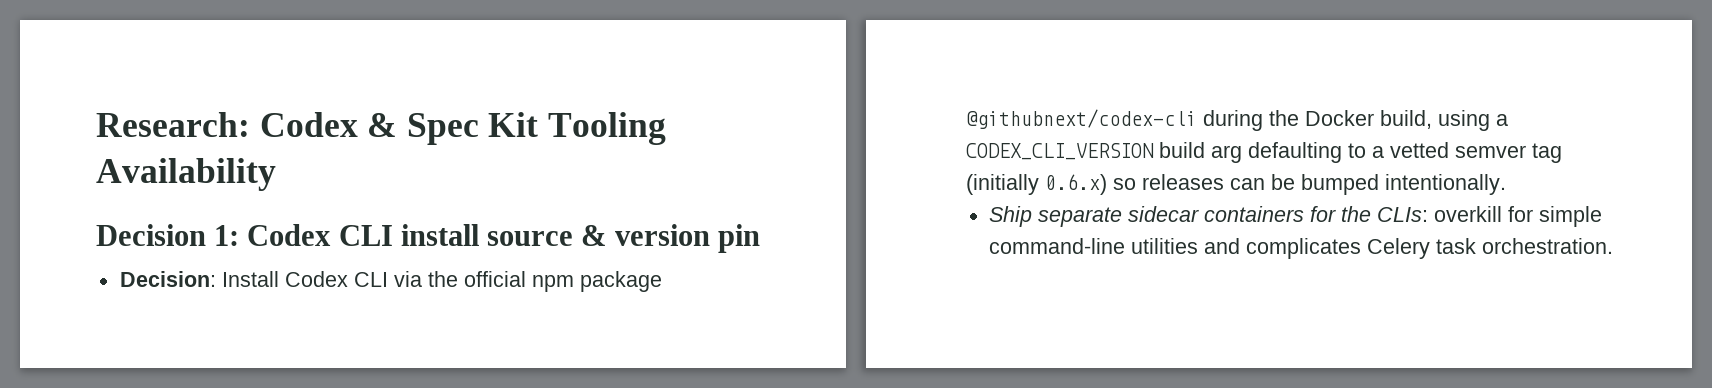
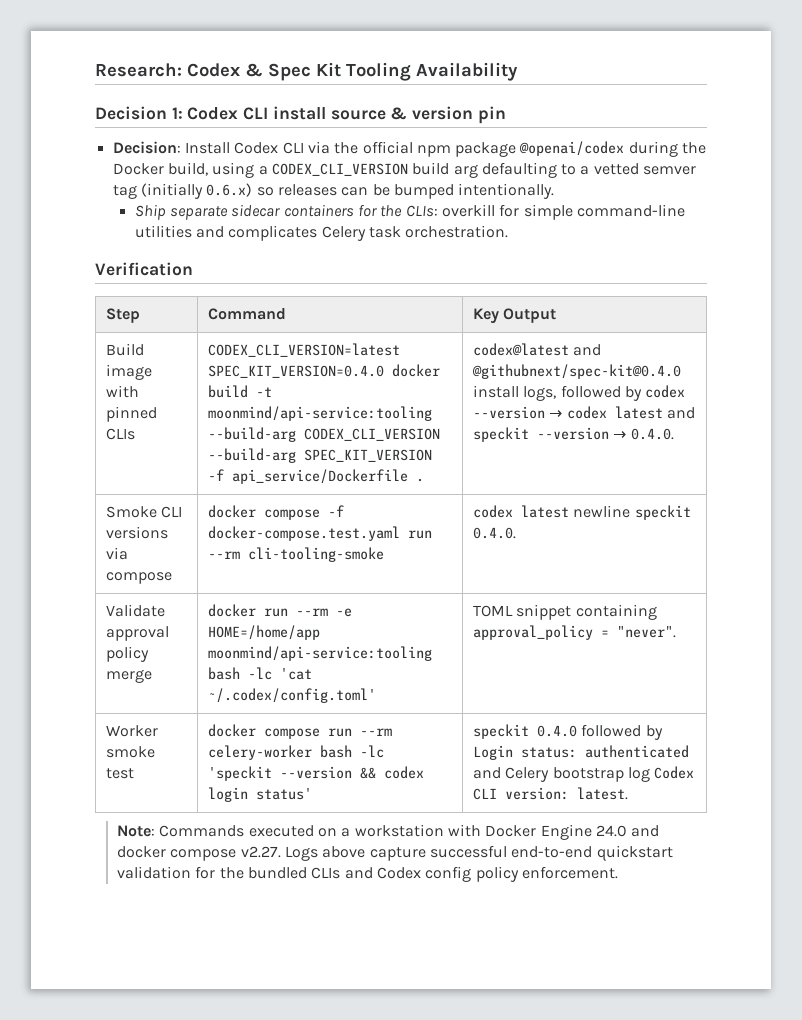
- Decision: Install Codex CLI via the official npm package @githubnext/codex-cli during the Docker build, using a CODEX_CLI_VERSION build arg defaulting to a vetted semver tag (initially 0.6.x) so releases can be bumped intentionally.
+ Decision: Install Codex CLI via the official npm package @openai/codex during the Docker build, using a CODEX_CLI_VERSION build arg defaulting to a vetted semver tag (initially 0.6.x) so releases can be bumped intentionally.
+ Verification
+ Step | Command | Key Output
+ Build image with pinned CLIs | CODEX_CLI_VERSION=latest SPEC_KIT_VERSION=0.4.0 docker build -t moonmind/api-service:tooling --build-arg CODEX_CLI_VERSION --build-arg SPEC_KIT_VERSION -f api_service/Dockerfile . | codex@latest and @githubnext/spec-kit@0.4.0 install logs, followed by codex --version → codex latest and speckit --version → 0.4.0.
+ Smoke CLI versions via compose | docker compose -f docker-compose.test.yaml run --rm cli-tooling-smoke | codex latest newline speckit 0.4.0.
+ Validate approval policy merge | docker run --rm -e HOME=/home/app moonmind/api-service:tooling bash -lc 'cat ~/.codex/config.toml' | TOML snippet containing approval_policy = "never".
+ Worker smoke test | docker compose run --rm celery-worker bash -lc 'speckit --version && codex login status' | speckit 0.4.0 followed by Login status: authenticated and Celery bootstrap log Codex CLI version: latest.
+ Note: Commands executed on a workstation with Docker Engine 24.0 and docker compose v2.27. Logs above capture successful end-to-end quickstart validation for the bundled CLIs and Codex config policy enforcement.

